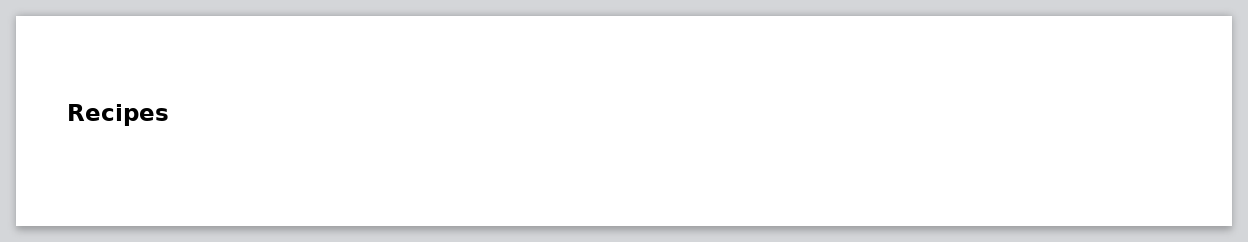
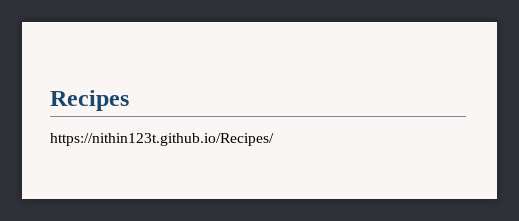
+ https://nithin123t.github.io/Recipes/

